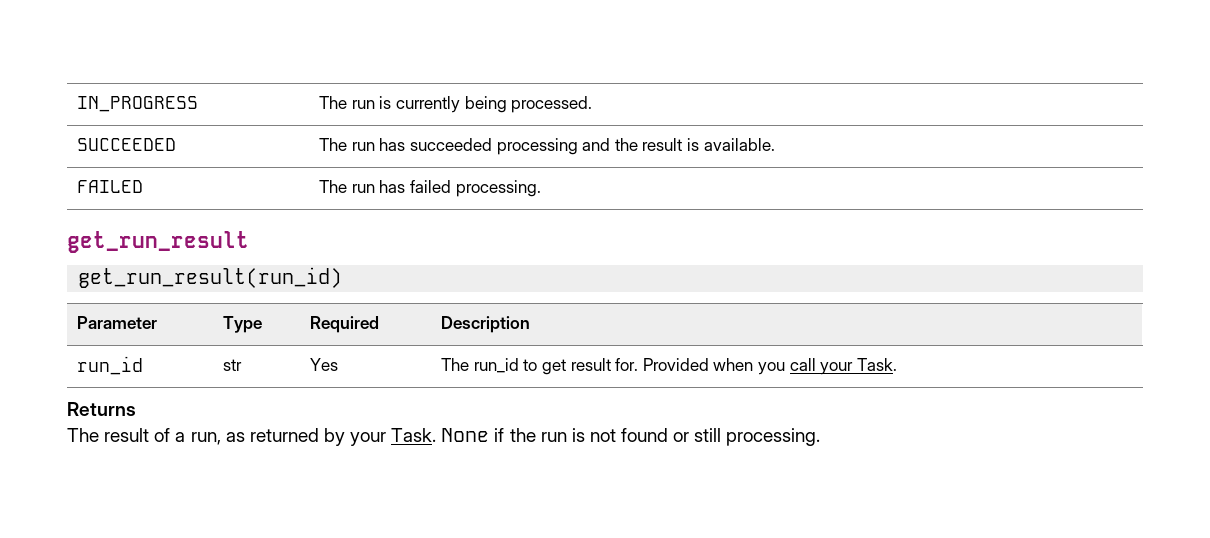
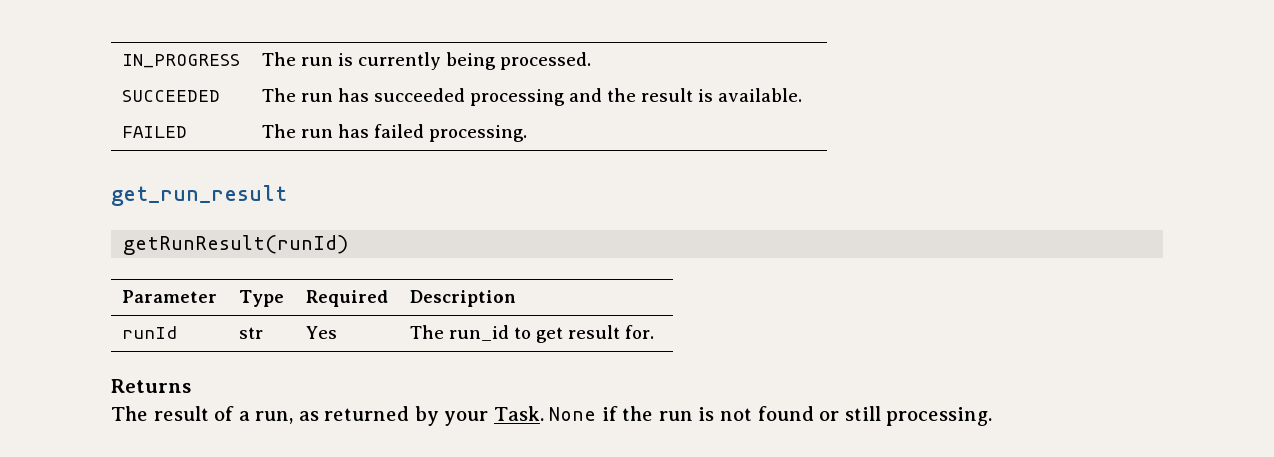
- get_run_result(run_id)
+ getRunResult(runId)
- run_id | str | Yes | The run_id to get result for. Provided when you call your Task.
+ runId | str | Yes | The run_id to get result for.

